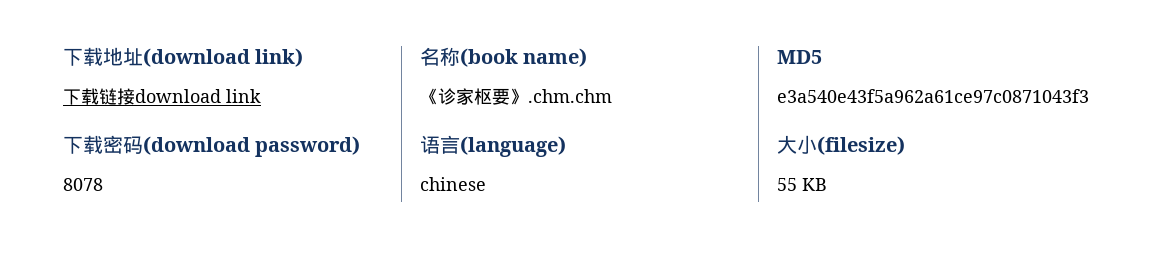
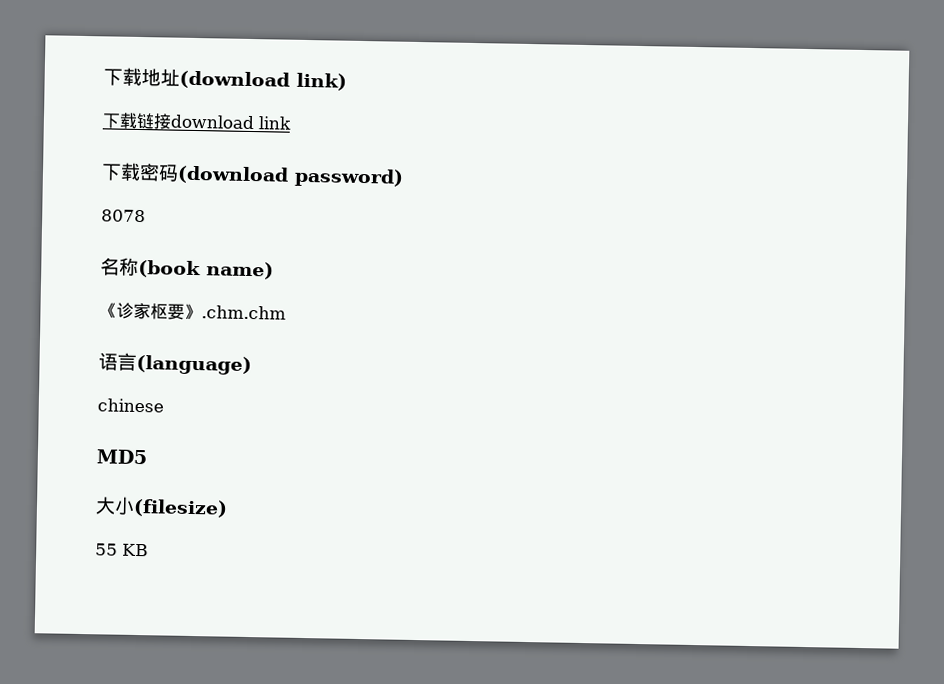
- e3a540e43f5a962a61ce97c0871043f3

